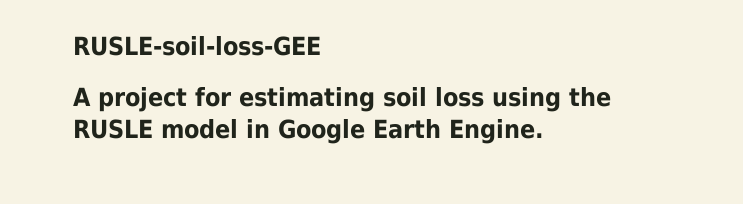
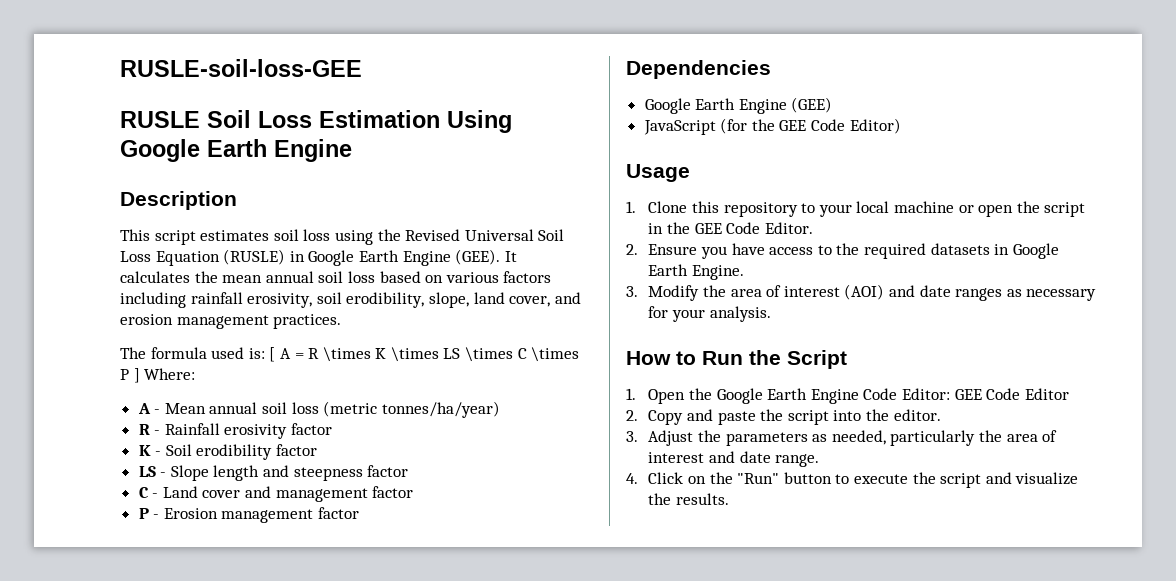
- A project for estimating soil loss using the RUSLE model in Google Earth Engine.
+ RUSLE Soil Loss Estimation Using Google Earth Engine
+ Description
+ This script estimates soil loss using the Revised Universal Soil Loss Equation (RUSLE) in Google Earth Engine (GEE). It calculates the mean annual soil loss based on various factors including rainfall erosivity, soil erodibility, slope, land cover, and erosion management practices.
+ The formula used is: [ A = R \times K \times LS \times C \times P ] Where:
+ A - Mean annual soil loss (metric tonnes/ha/year)
+ R - Rainfall erosivity factor
+ K - Soil erodibility factor
+ LS - Slope length and steepness factor
+ C - Land cover and management factor
+ P - Erosion management factor
+ Dependencies
+ Google Earth Engine (GEE)
+ JavaScript (for the GEE Code Editor)
+ Usage
+ 1. Clone this repository to your local machine or open the script in the GEE Code Editor.
+ 2. Ensure you have access to the required datasets in Google Earth Engine.
+ 3. Modify the area of interest (AOI) and date ranges as necessary for your analysis.
+ How to Run the Script
+ 1. Open the Google Earth Engine Code Editor: GEE Code Editor
+ 2. Copy and paste the script into the editor.
+ 3. Adjust the parameters as needed, particularly the area of interest and date range.
+ 4. Click on the "Run" button to execute the script and visualize the results.

